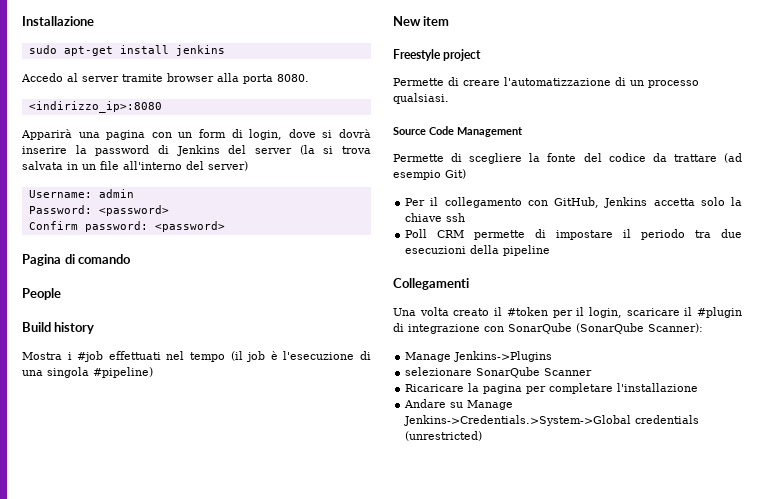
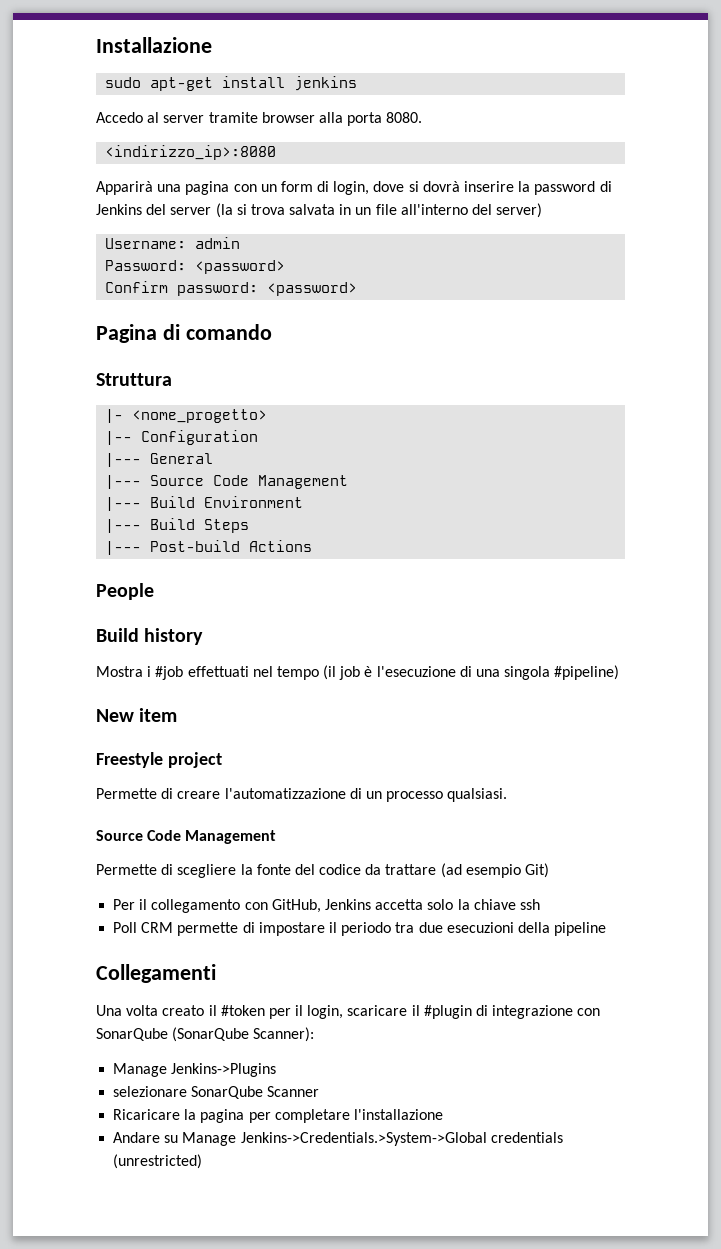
+ Struttura
+ |- <nome_progetto>
+ |-- Configuration
+ |--- General
+ |--- Source Code Management
+ |--- Build Environment
+ |--- Build Steps
+ |--- Post-build Actions

